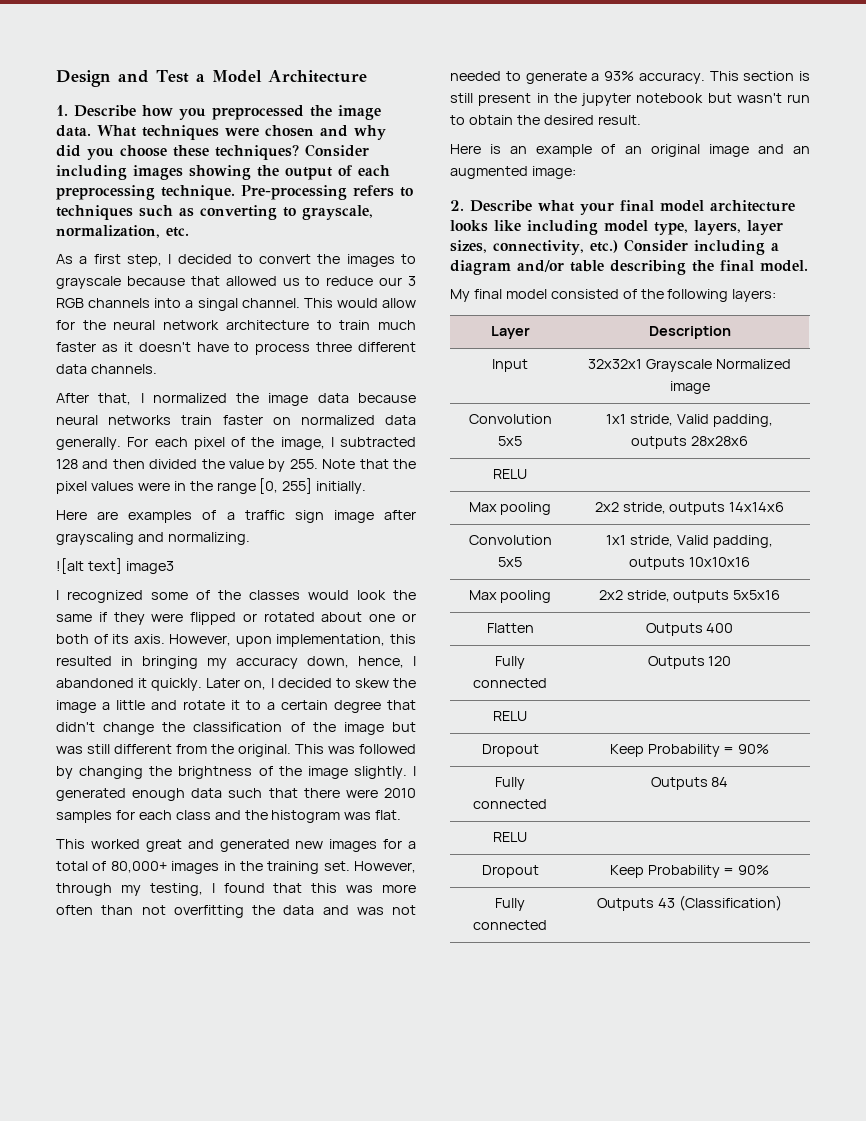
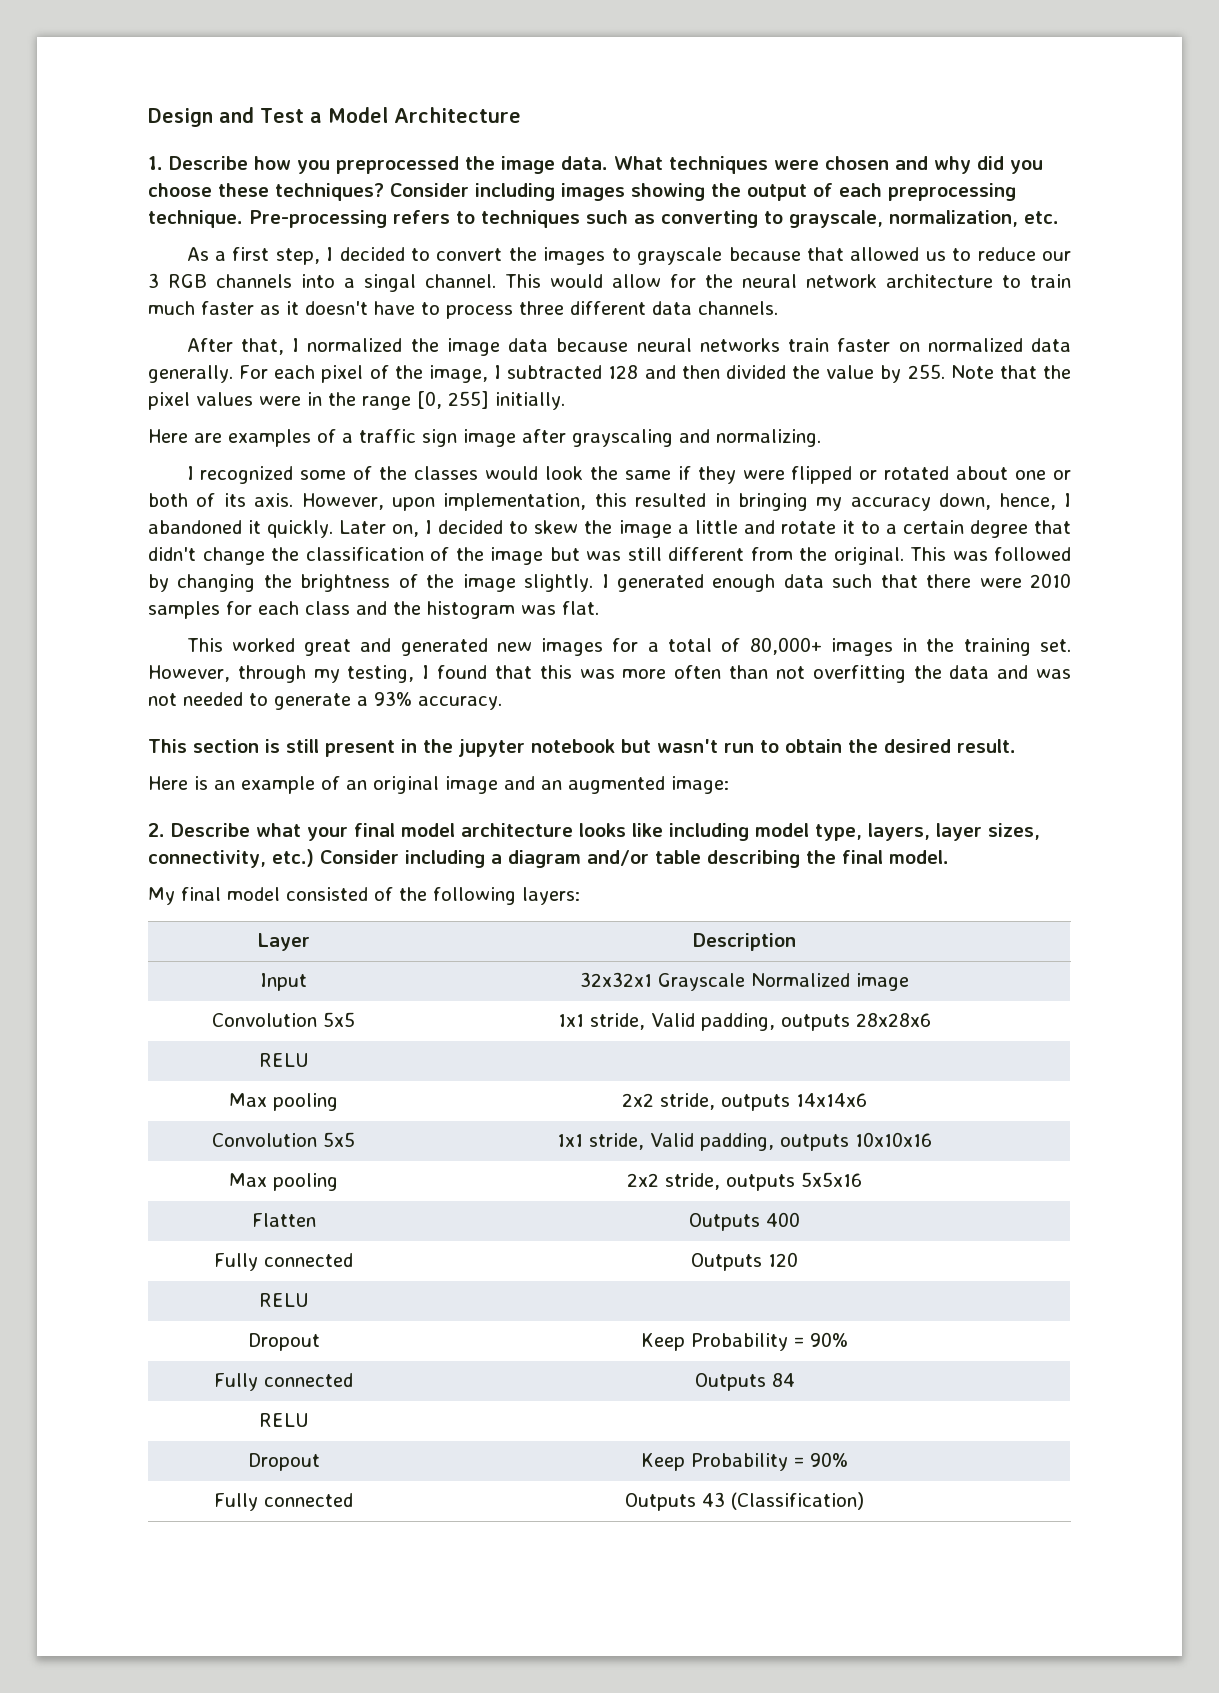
- ![alt text] image3
- However, through my testing, I found that this was more often than not overfitting the data and was not needed to generate a 93% accuracy. This section is still present in the jupyter notebook but wasn't run to obtain the desired result.
+ However, through my testing, I found that this was more often than not overfitting the data and was not needed to generate a 93% accuracy.
+ This section is still present in the jupyter notebook but wasn't run to obtain the desired result.

